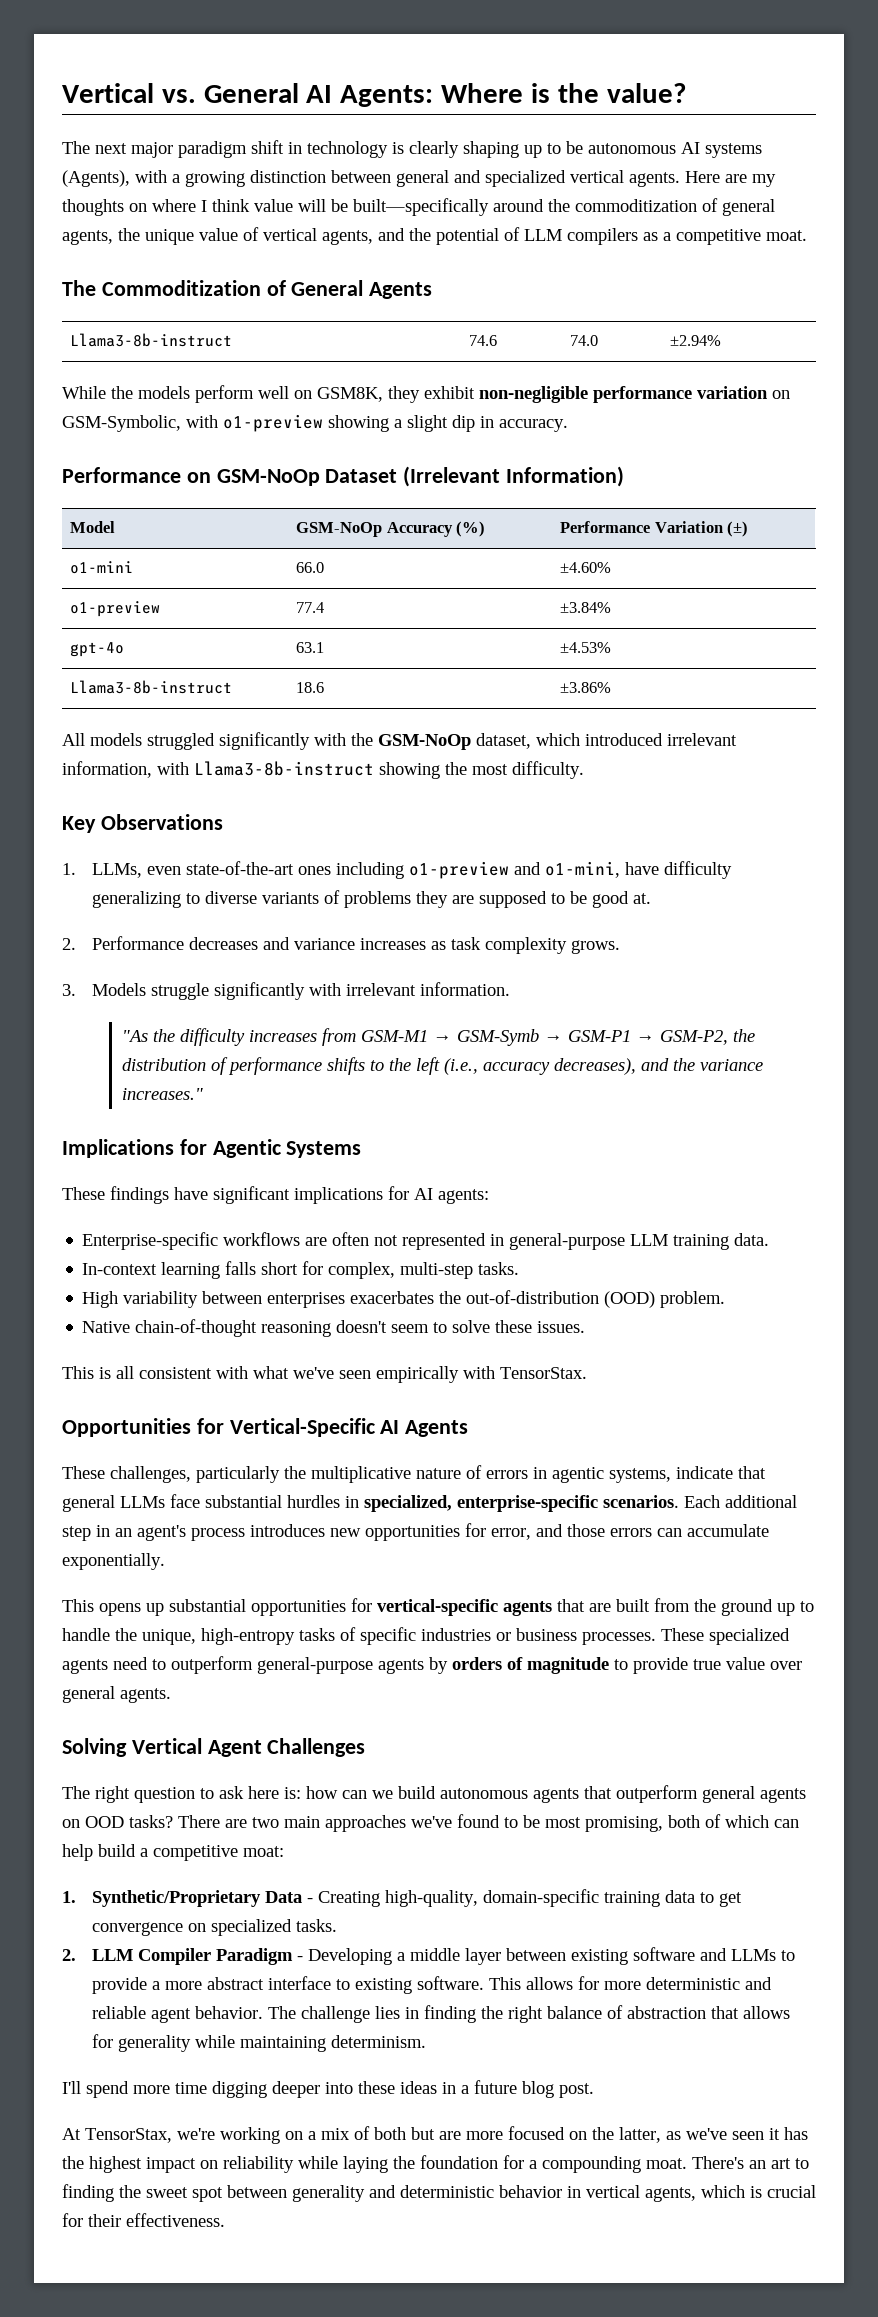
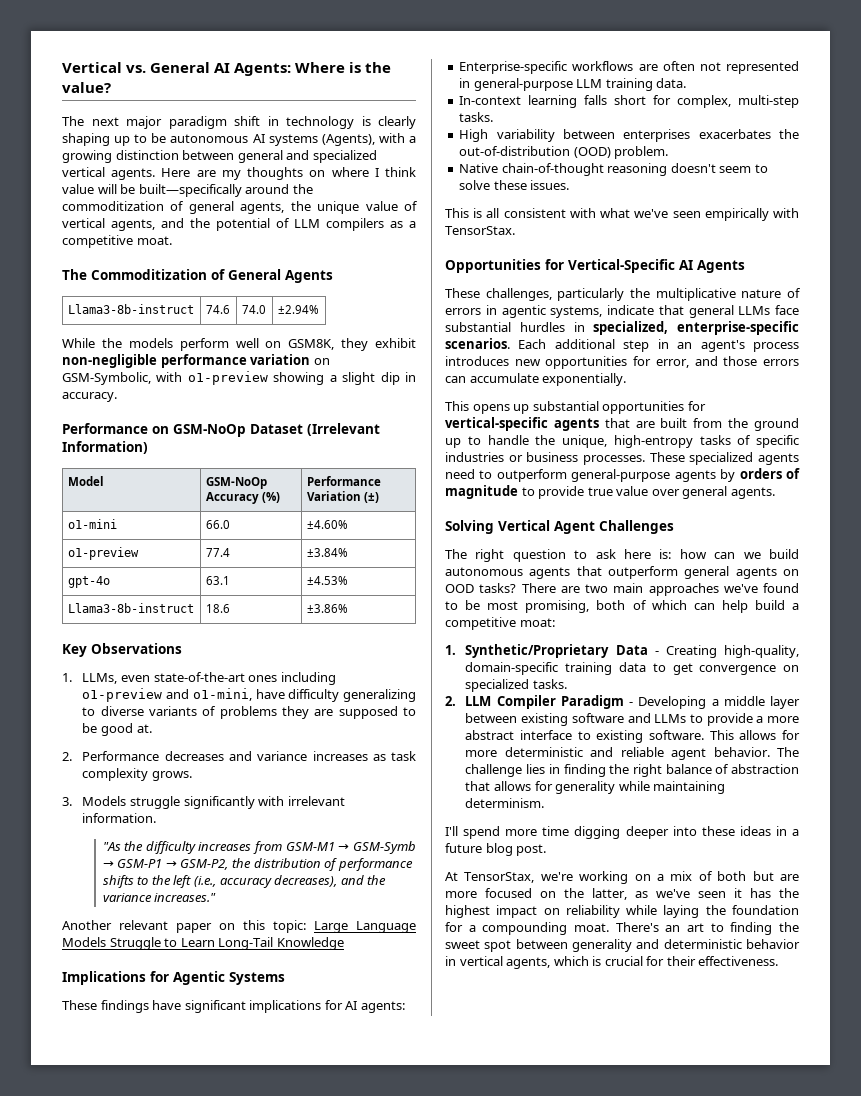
- All models struggled significantly with the GSM-NoOp dataset, which introduced irrelevant information, with Llama3-8b-instruct showing the most difficulty.
+ Another relevant paper on this topic: Large Language Models Struggle to Learn Long-Tail Knowledge

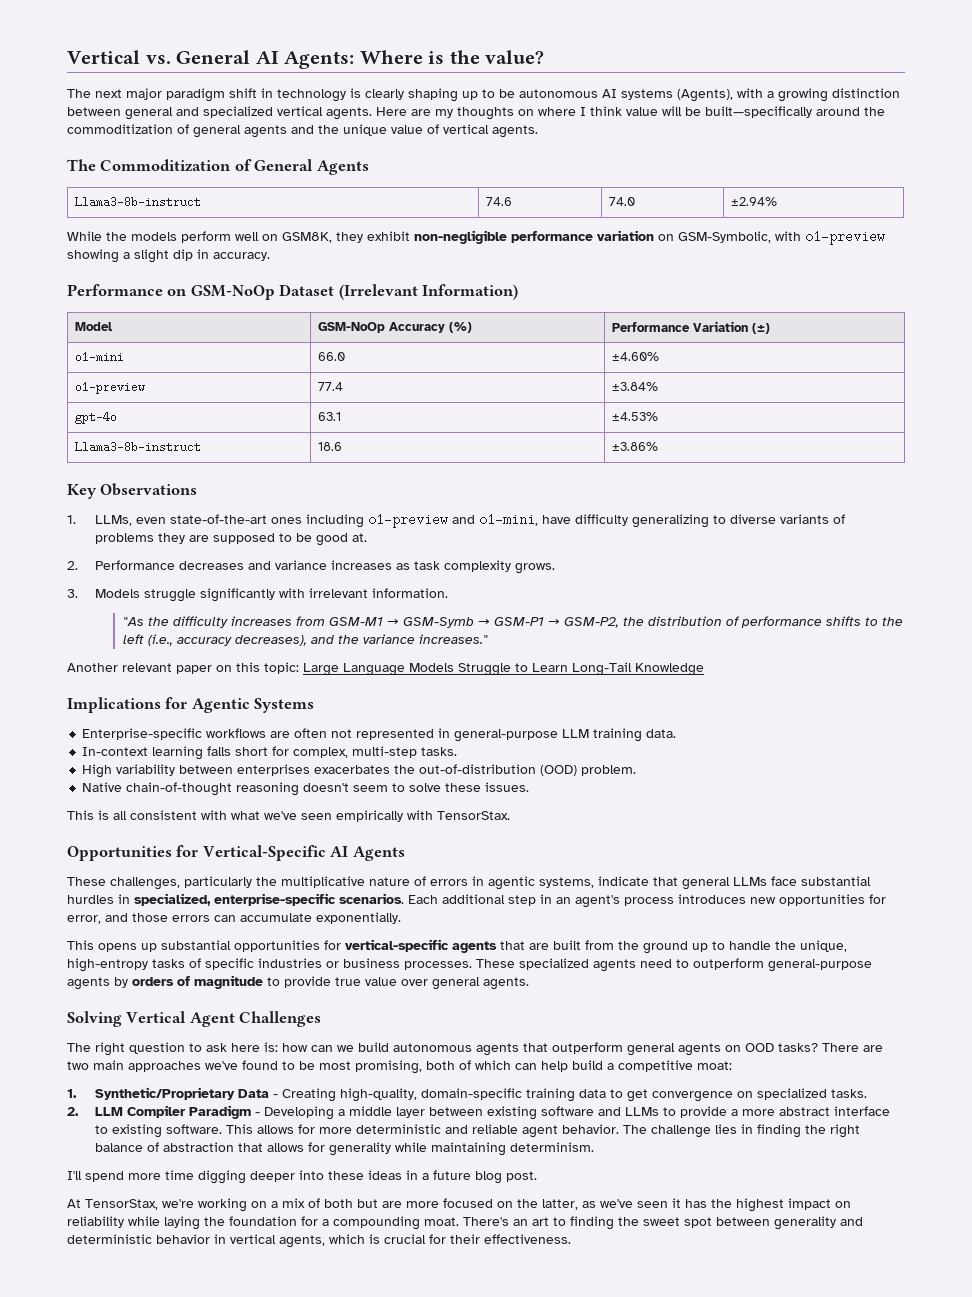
- Here are my thoughts on where I think value will be built—specifically around the commoditization of general agents, the unique value of vertical agents, and the potential of LLM compilers as a competitive moat.
+ Here are my thoughts on where I think value will be built—specifically around the commoditization of general agents and the unique value of vertical agents.
- These findings have significant implications for AI agents:

